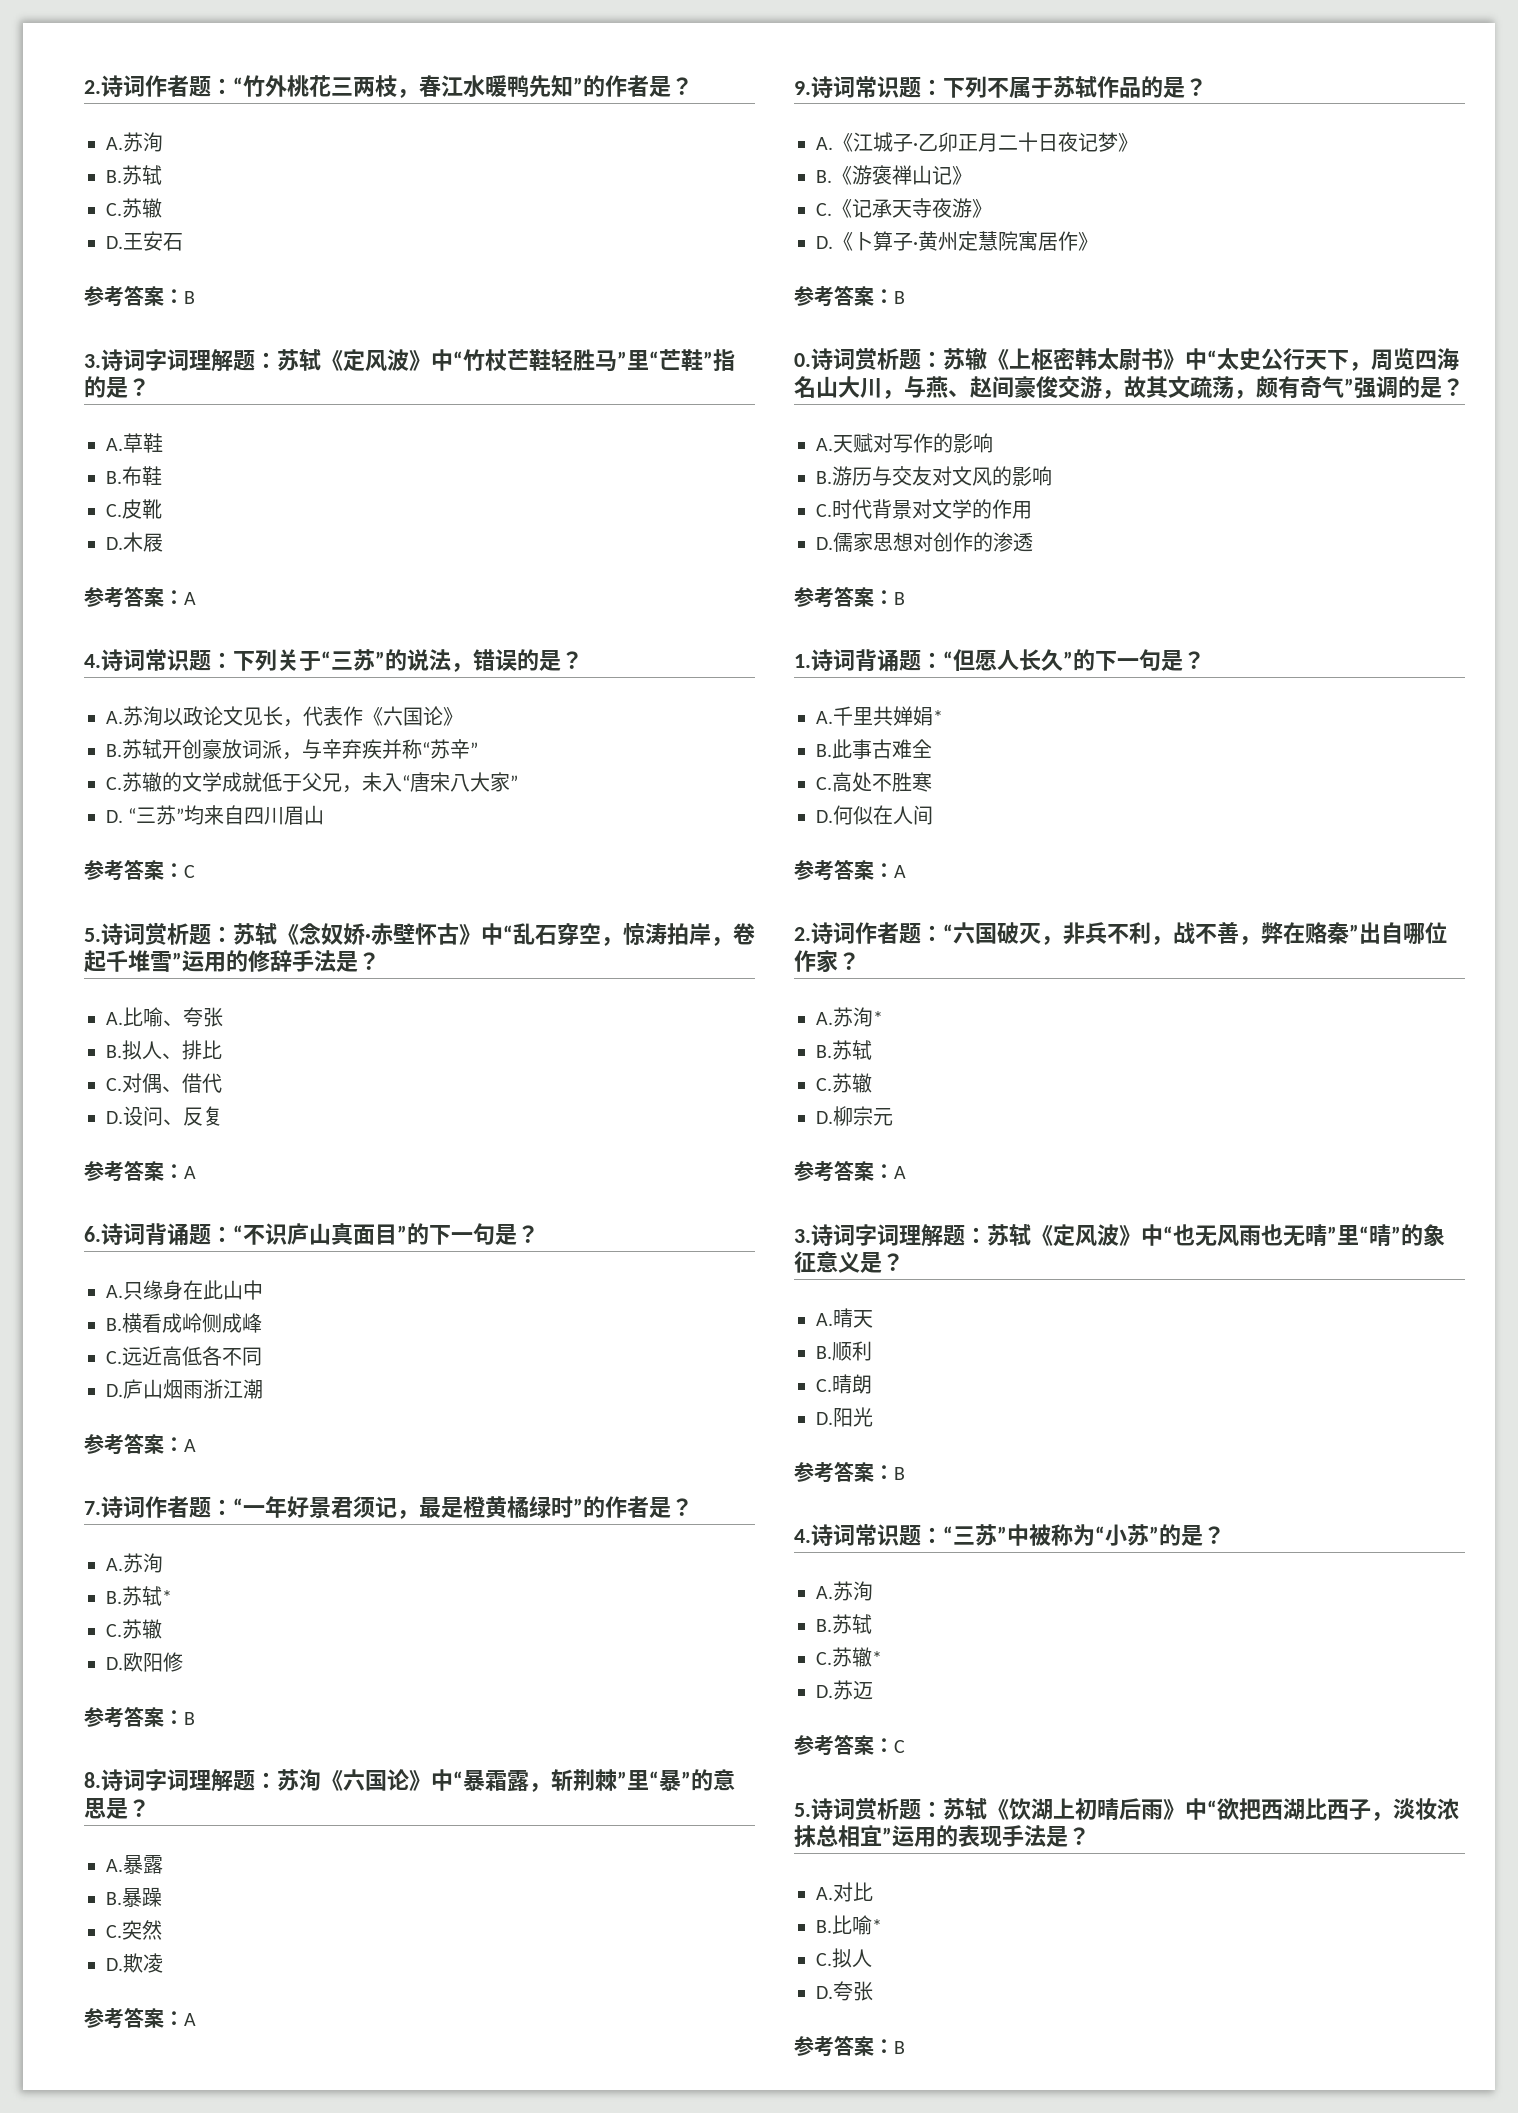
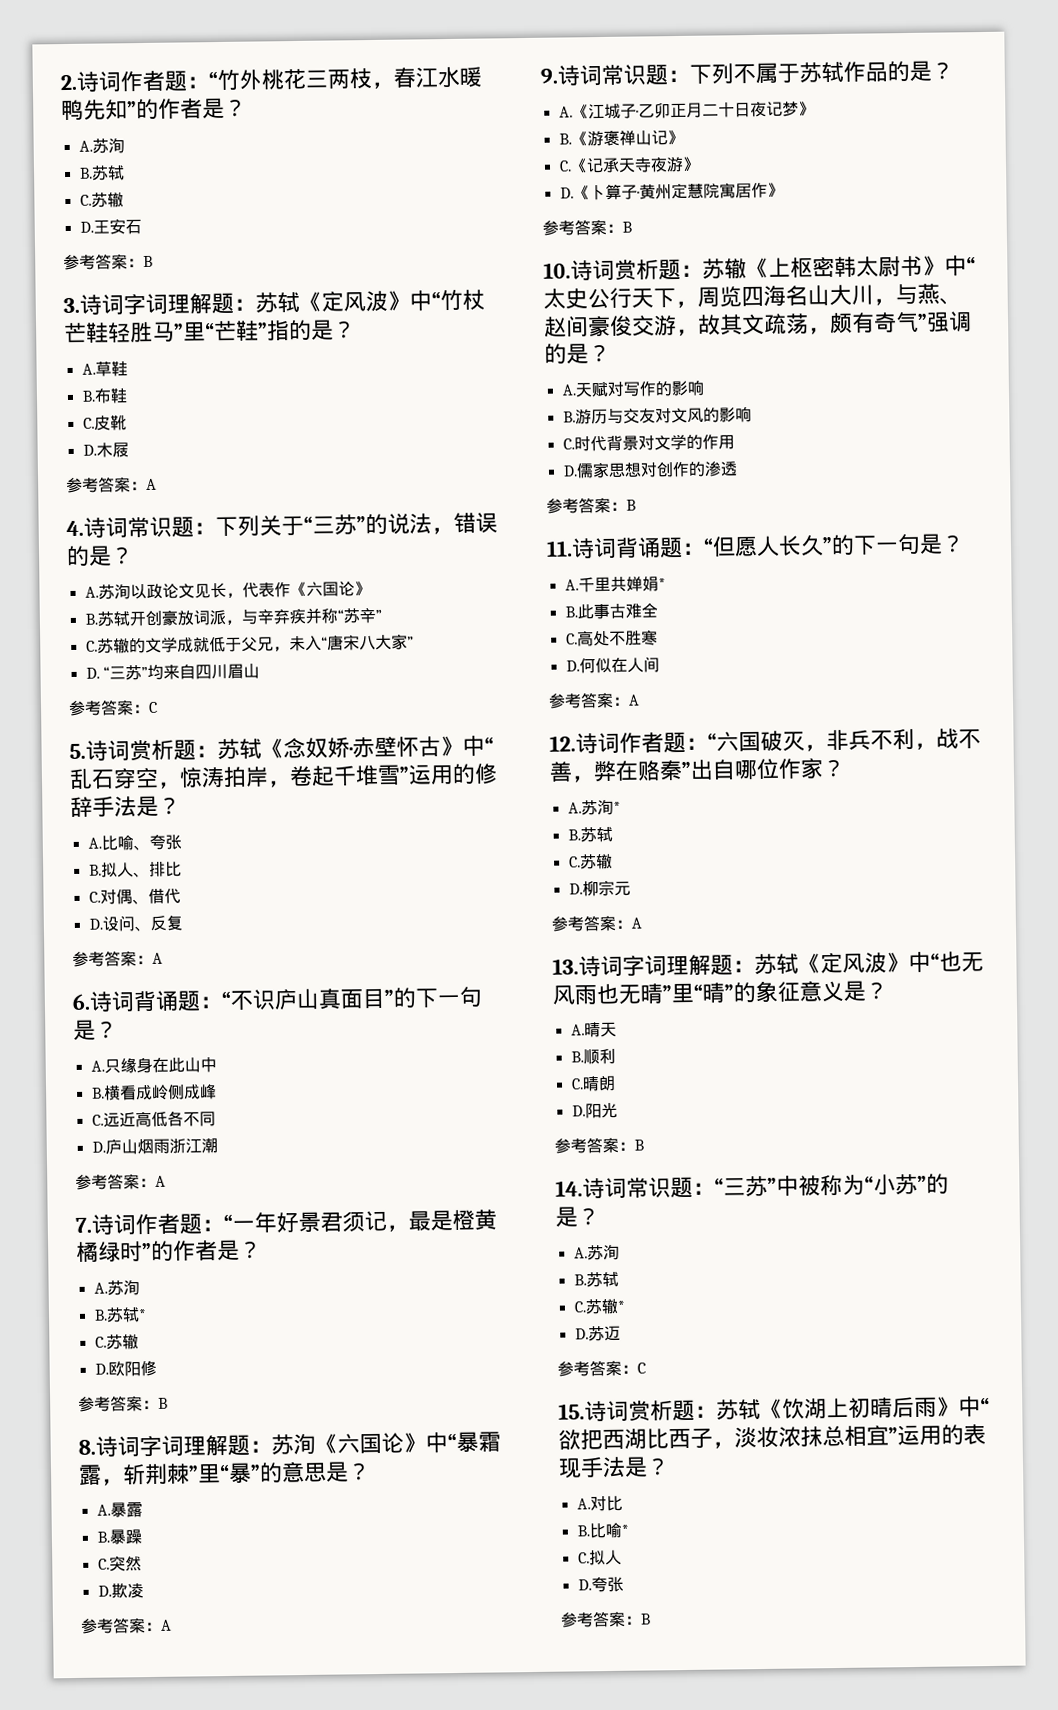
- 0.诗词赏析题：苏辙《上枢密韩太尉书》中“太史公行天下，周览四海名山大川，与燕、赵间豪俊交游，故其文疏荡，颇有奇气”强调的是？
+ 10.诗词赏析题：苏辙《上枢密韩太尉书》中“太史公行天下，周览四海名山大川，与燕、赵间豪俊交游，故其文疏荡，颇有奇气”强调的是？
- 1.诗词背诵题：“但愿人长久”的下一句是？
+ 11.诗词背诵题：“但愿人长久”的下一句是？
- 2.诗词作者题：“六国破灭，非兵不利，战不善，弊在赂秦”出自哪位作家？
+ 12.诗词作者题：“六国破灭，非兵不利，战不善，弊在赂秦”出自哪位作家？
- 3.诗词字词理解题：苏轼《定风波》中“也无风雨也无晴”里“晴”的象征意义是？
+ 13.诗词字词理解题：苏轼《定风波》中“也无风雨也无晴”里“晴”的象征意义是？
- 4.诗词常识题：“三苏”中被称为“小苏”的是？
+ 14.诗词常识题：“三苏”中被称为“小苏”的是？
- 5.诗词赏析题：苏轼《饮湖上初晴后雨》中“欲把西湖比西子，淡妆浓抹总相宜”运用的表现手法是？
+ 15.诗词赏析题：苏轼《饮湖上初晴后雨》中“欲把西湖比西子，淡妆浓抹总相宜”运用的表现手法是？

